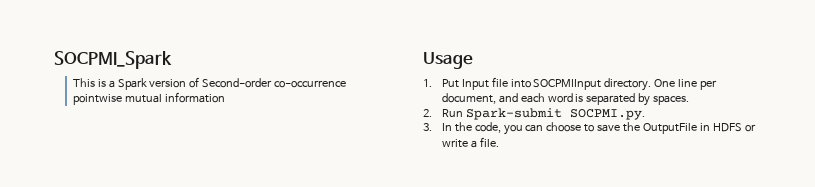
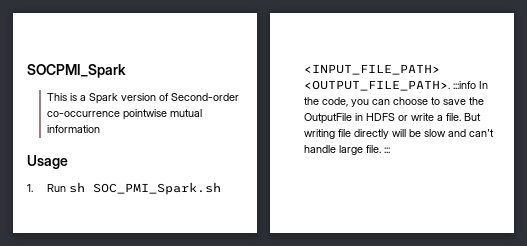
- 1. Put Input file into SOCPMIInput directory. One line per document, and each word is separated by spaces.
- 2. Run Spark-submit SOCPMI.py.
- 3. In the code, you can choose to save the OutputFile in HDFS or write a file.
+ 1. Run sh SOC_PMI_Spark.sh <INPUT_FILE_PATH> <OUTPUT_FILE_PATH>. :::info In the code, you can choose to save the OutputFile in HDFS or write a file.
+ But writing file directly will be slow and can't handle large file. :::

